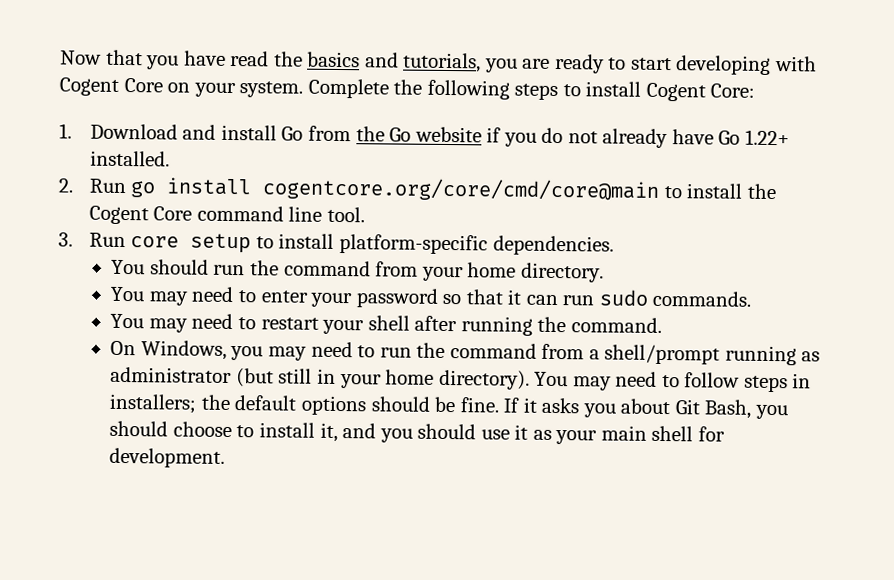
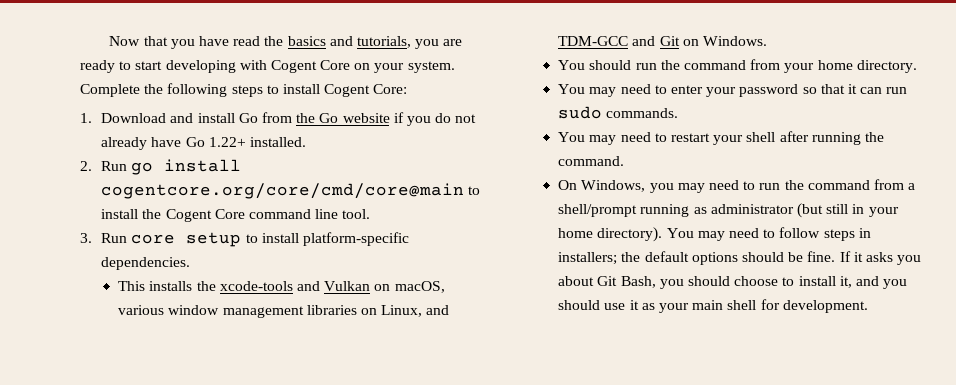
+ This installs the xcode-tools and Vulkan on macOS, various window management libraries on Linux, and TDM-GCC and Git on Windows.

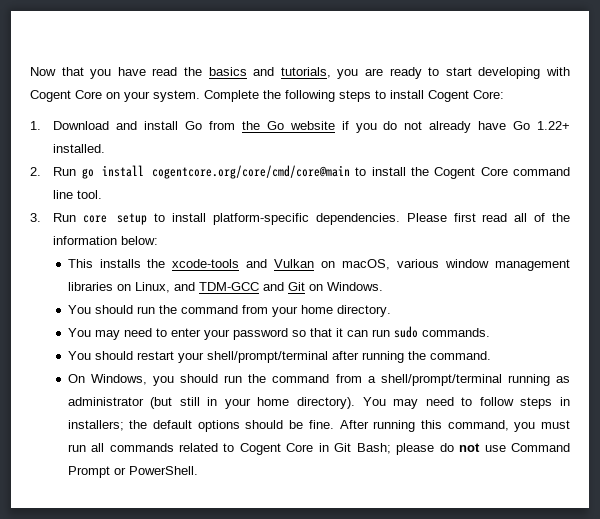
+ Please first read all of the information below:
- You may need to restart your shell after running the command.
+ You should restart your shell/prompt/terminal after running the command.
- On Windows, you may need to run the command from a shell/prompt running as administrator (but still in your home directory).
+ On Windows, you should run the command from a shell/prompt/terminal running as administrator (but still in your home directory).
- If it asks you about Git Bash, you should choose to install it, and you should use it as your main shell for development.
+ After running this command, you must run all commands related to Cogent Core in Git Bash; please do not use Command Prompt or PowerShell.

